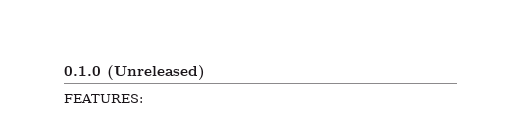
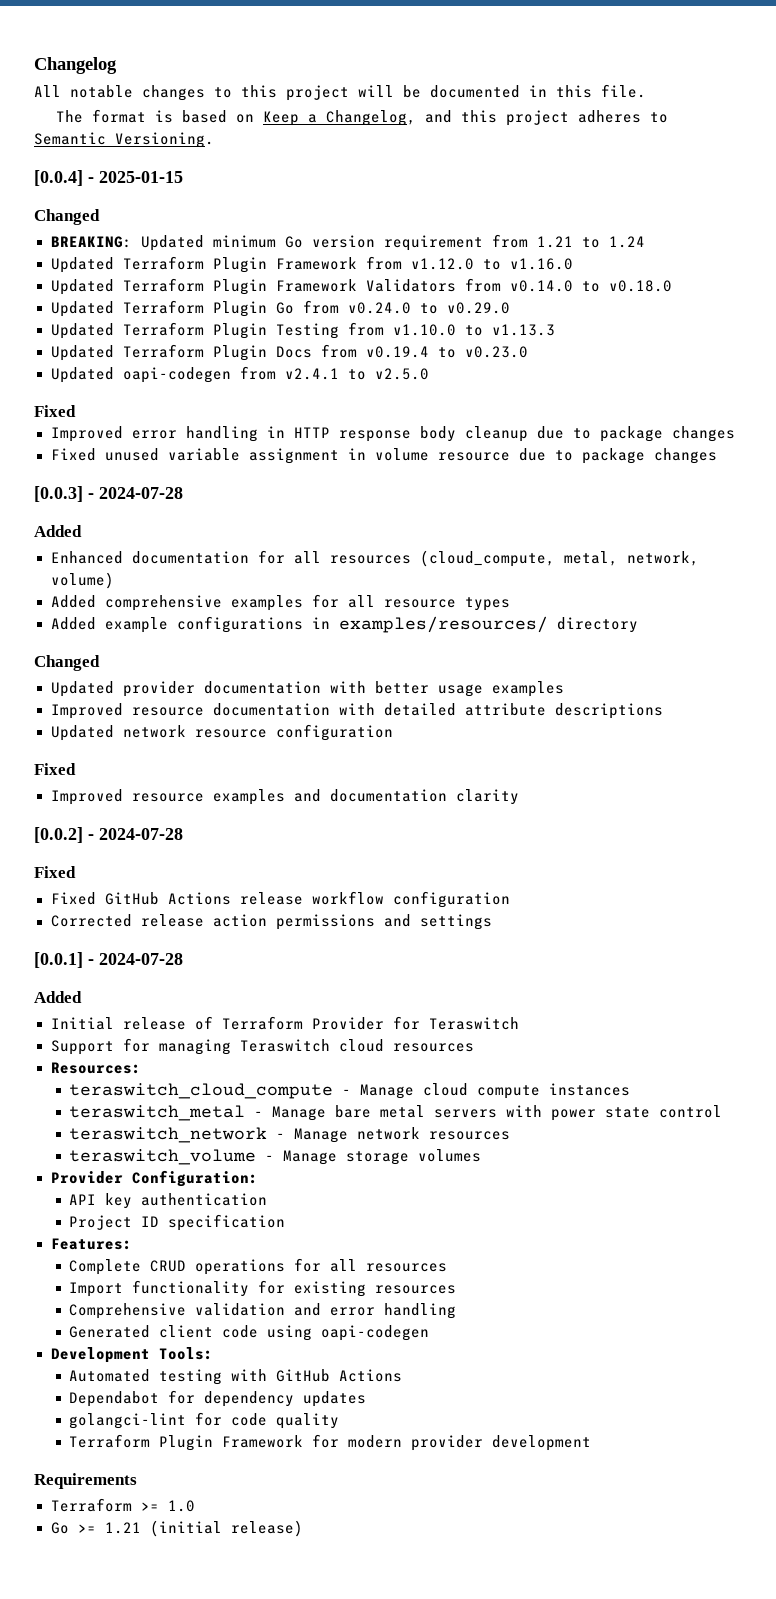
- 0.1.0 (Unreleased)
- FEATURES:
+ Changelog
+ All notable changes to this project will be documented in this file.
+ The format is based on Keep a Changelog, and this project adheres to Semantic Versioning.
+ [0.0.4] - 2025-01-15
+ Changed
+ BREAKING: Updated minimum Go version requirement from 1.21 to 1.24
+ Updated Terraform Plugin Framework from v1.12.0 to v1.16.0
+ Updated Terraform Plugin Framework Validators from v0.14.0 to v0.18.0
+ Updated Terraform Plugin Go from v0.24.0 to v0.29.0
+ Updated Terraform Plugin Testing from v1.10.0 to v1.13.3
+ Updated Terraform Plugin Docs from v0.19.4 to v0.23.0
+ Updated oapi-codegen from v2.4.1 to v2.5.0
+ Fixed
+ Improved error handling in HTTP response body cleanup due to package changes
+ Fixed unused variable assignment in volume resource due to package changes
+ [0.0.3] - 2024-07-28
+ Added
+ Enhanced documentation for all resources (cloud_compute, metal, network, volume)
+ Added comprehensive examples for all resource types
+ Added example configurations in examples/resources/ directory
+ Changed
+ Updated provider documentation with better usage examples
+ Improved resource documentation with detailed attribute descriptions
+ Updated network resource configuration
+ Fixed
+ Improved resource examples and documentation clarity
+ [0.0.2] - 2024-07-28
+ Fixed
+ Fixed GitHub Actions release workflow configuration
+ Corrected release action permissions and settings
+ [0.0.1] - 2024-07-28
+ Added
+ Initial release of Terraform Provider for Teraswitch
+ Support for managing Teraswitch cloud resources
+ Resources:
+ teraswitch_cloud_compute - Manage cloud compute instances
+ teraswitch_metal - Manage bare metal servers with power state control
+ teraswitch_network - Manage network resources
+ teraswitch_volume - Manage storage volumes
+ Provider Configuration:
+ API key authentication
+ Project ID specification
+ Features:
+ Complete CRUD operations for all resources
+ Import functionality for existing resources
+ Comprehensive validation and error handling
+ Generated client code using oapi-codegen
+ Development Tools:
+ Automated testing with GitHub Actions
+ Dependabot for dependency updates
+ golangci-lint for code quality
+ Terraform Plugin Framework for modern provider development
+ Requirements
+ Terraform >= 1.0
+ Go >= 1.21 (initial release)

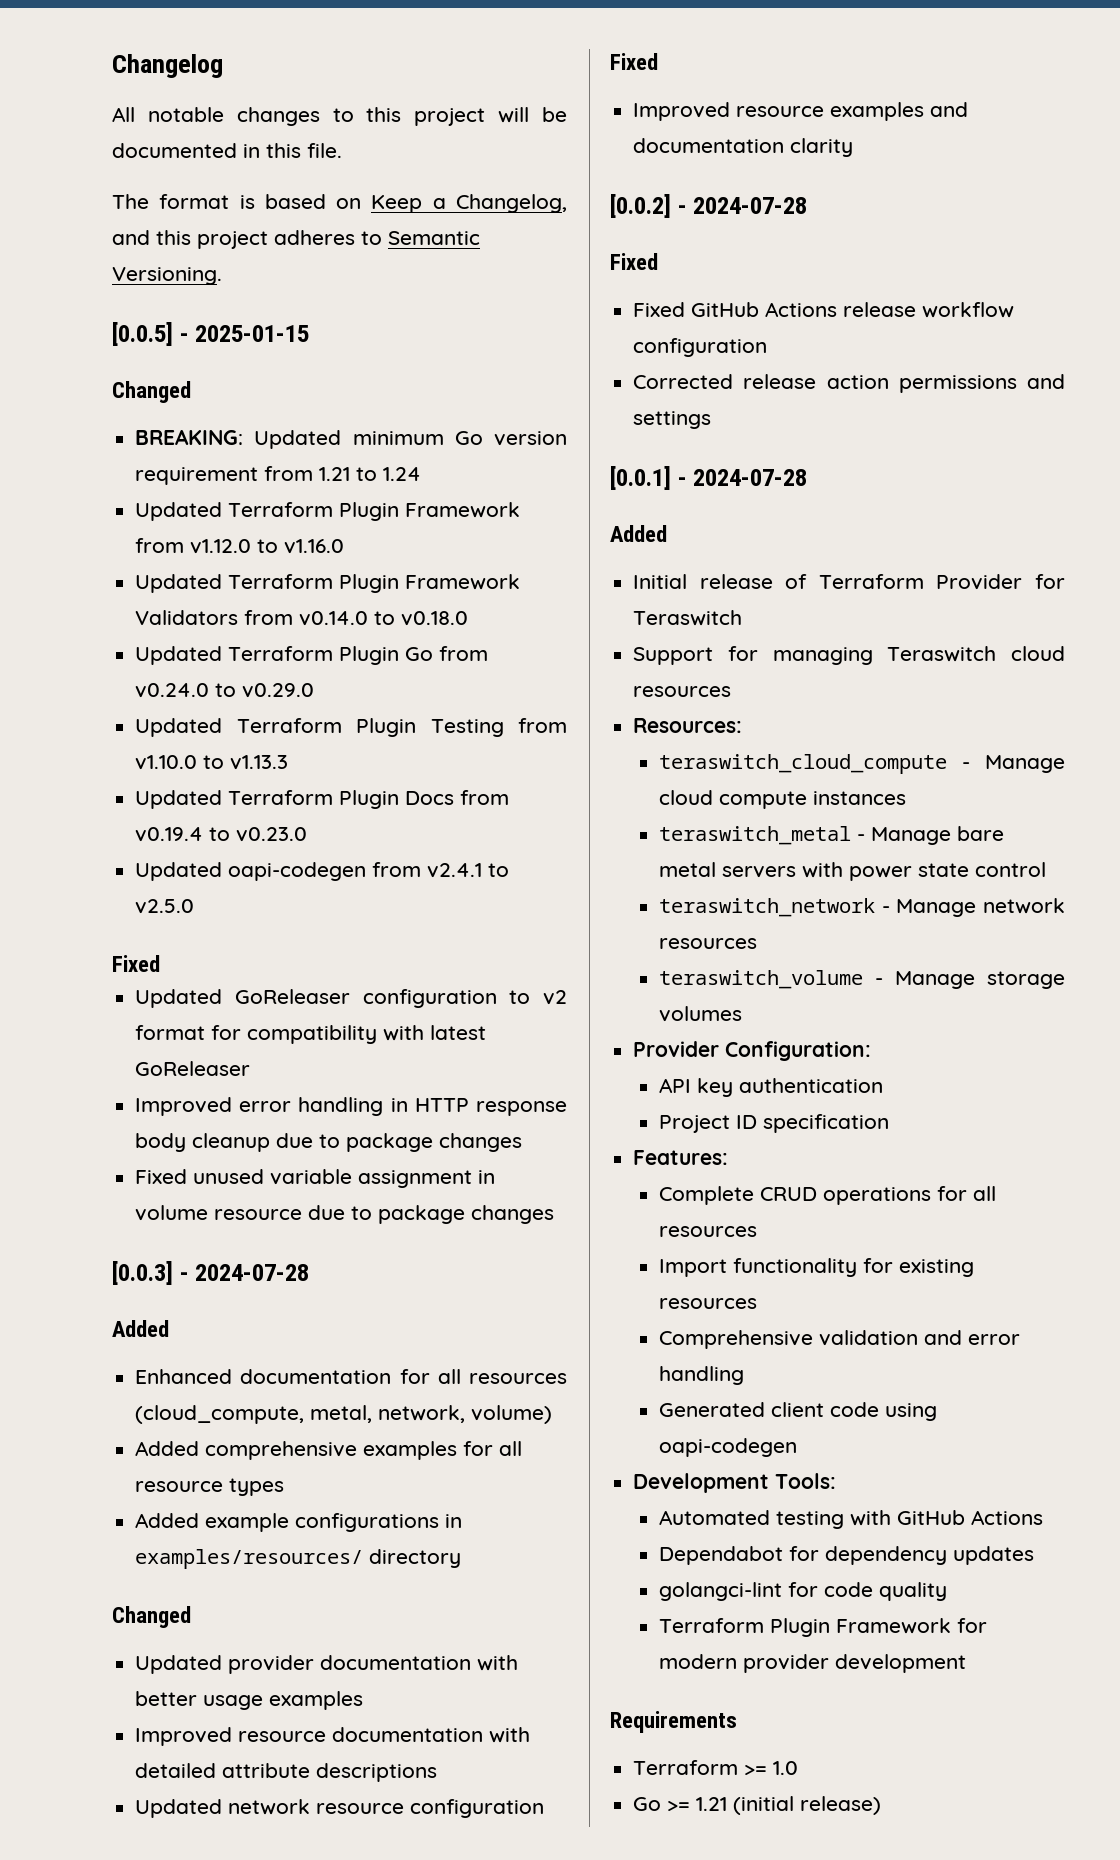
- [0.0.4] - 2025-01-15
+ [0.0.5] - 2025-01-15
+ Updated GoReleaser configuration to v2 format for compatibility with latest GoReleaser

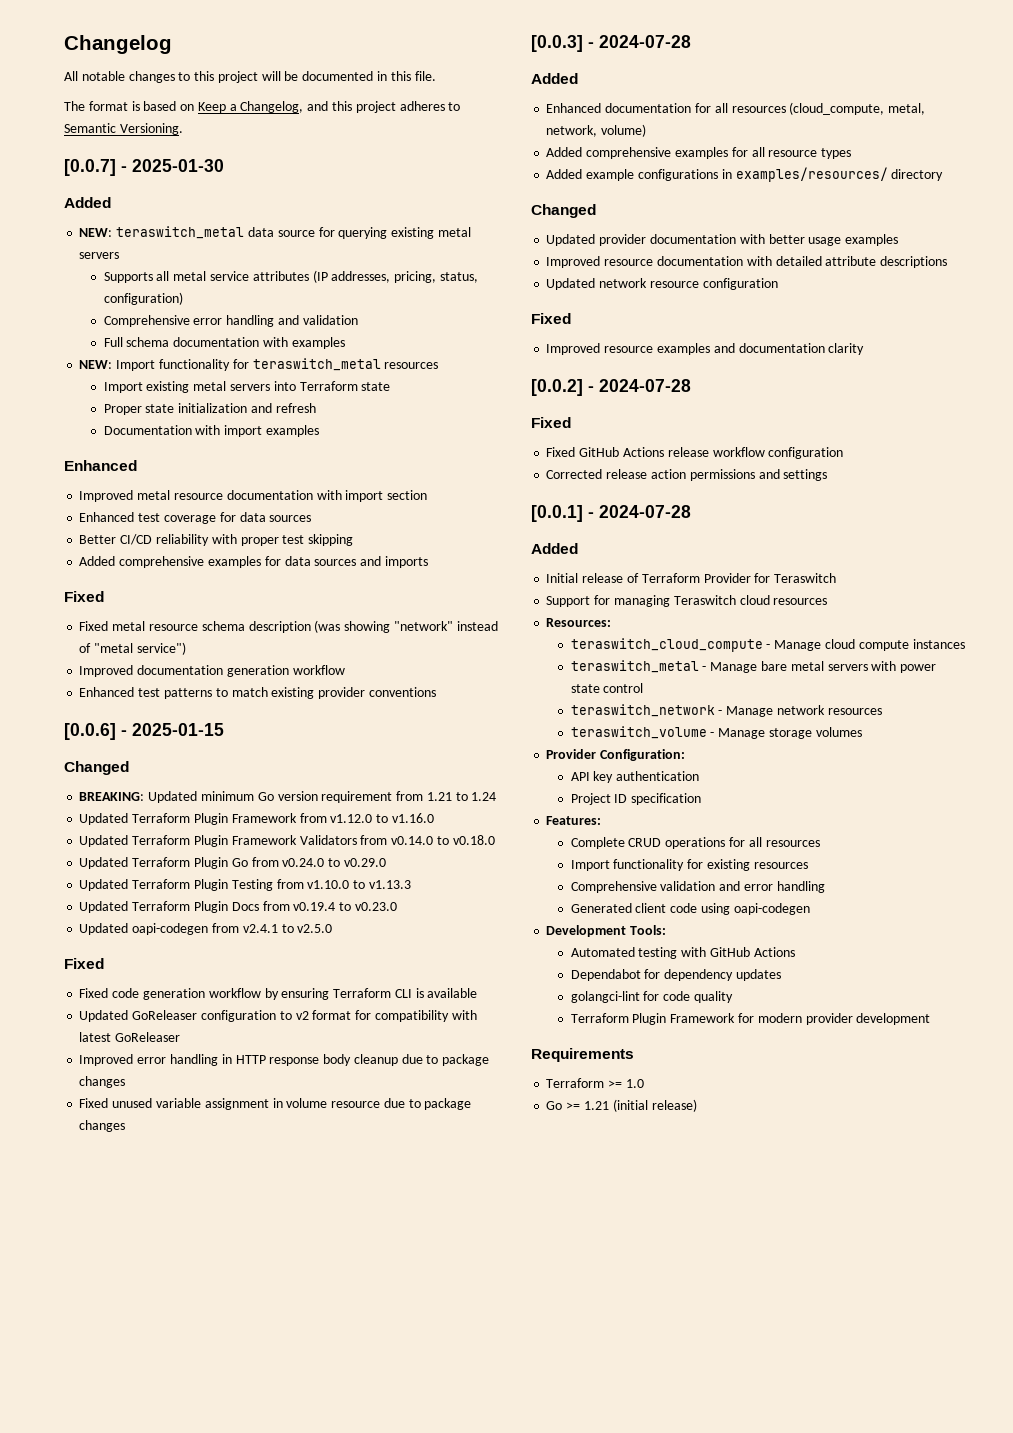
- [0.0.5] - 2025-01-15
+ [0.0.7] - 2025-01-30
+ Added
+ NEW: teraswitch_metal data source for querying existing metal servers
+ Supports all metal service attributes (IP addresses, pricing, status, configuration)
+ Comprehensive error handling and validation
+ Full schema documentation with examples
+ NEW: Import functionality for teraswitch_metal resources
+ Import existing metal servers into Terraform state
+ Proper state initialization and refresh
+ Documentation with import examples
+ Enhanced
+ Improved metal resource documentation with import section
+ Enhanced test coverage for data sources
+ Better CI/CD reliability with proper test skipping
+ Added comprehensive examples for data sources and imports
+ Fixed
+ Fixed metal resource schema description (was showing "network" instead of "metal service")
+ Improved documentation generation workflow
+ Enhanced test patterns to match existing provider conventions
+ [0.0.6] - 2025-01-15
+ Fixed code generation workflow by ensuring Terraform CLI is available

